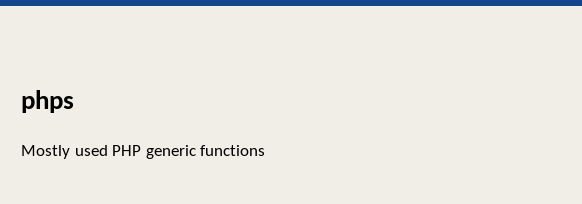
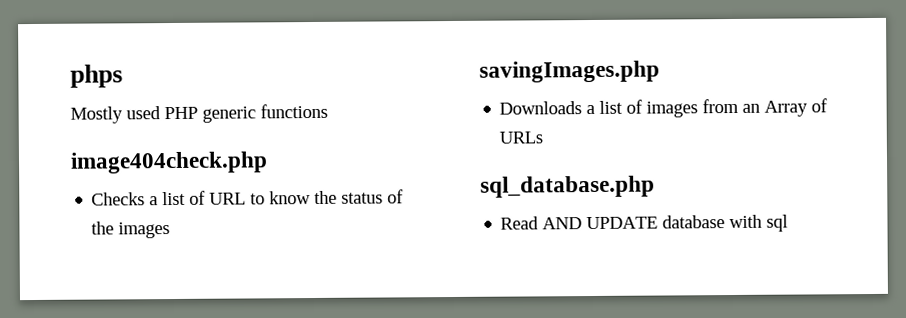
+ image404check.php
+ Checks a list of URL to know the status of the images
+ savingImages.php
+ Downloads a list of images from an Array of URLs
+ sql_database.php
+ Read AND UPDATE database with sql

